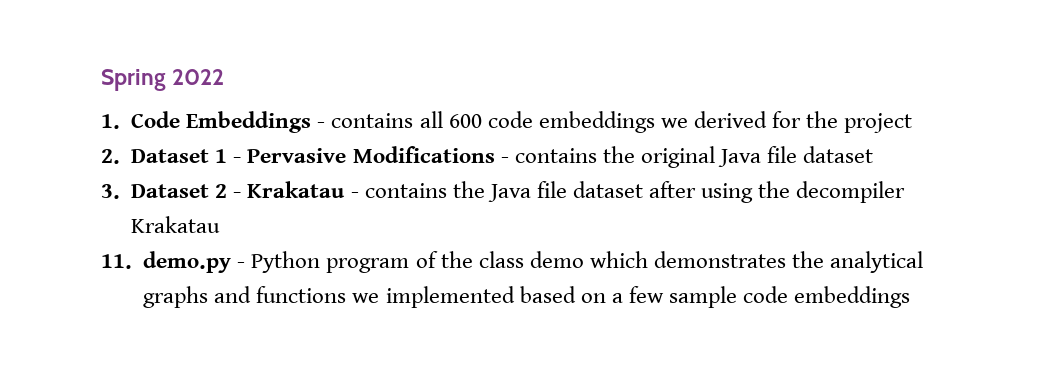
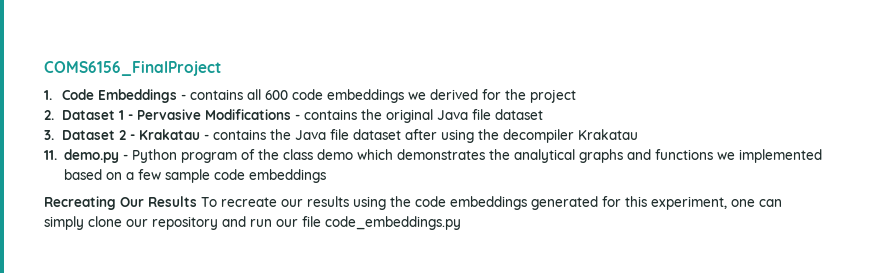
- Spring 2022
+ COMS6156_FinalProject
+ Recreating Our Results To recreate our results using the code embeddings generated for this experiment, one can simply clone our repository and run our file code_embeddings.py

